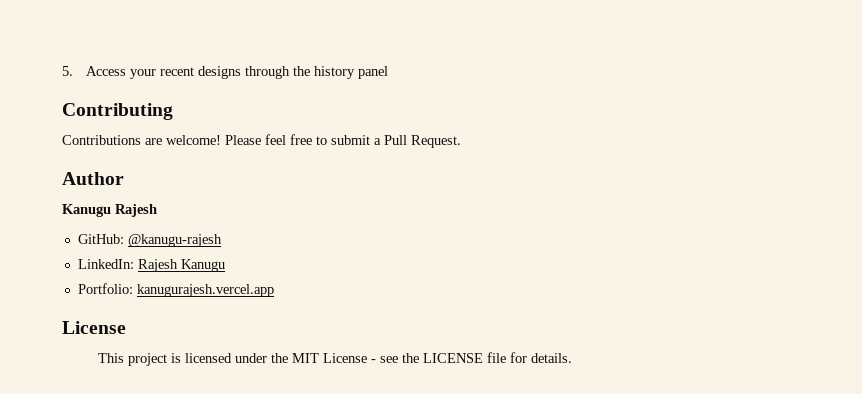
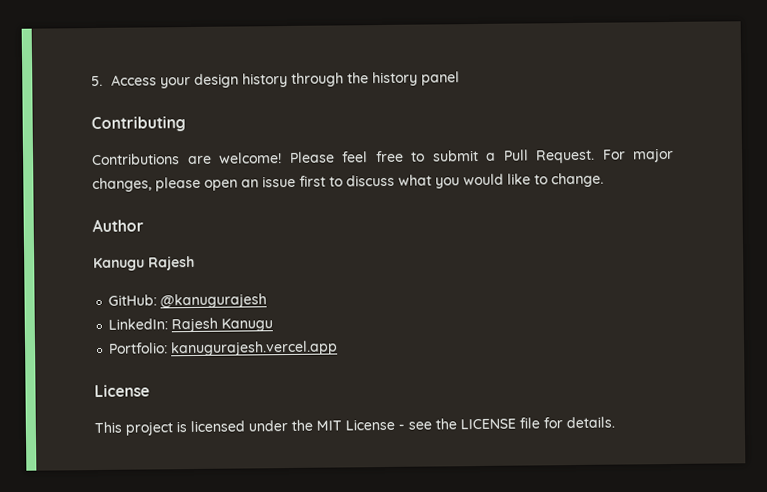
- 5. Access your recent designs through the history panel
+ 5. Access your design history through the history panel
+ For major changes, please open an issue first to discuss what you would like to change.
- GitHub: @kanugu-rajesh
+ GitHub: @kanugurajesh

